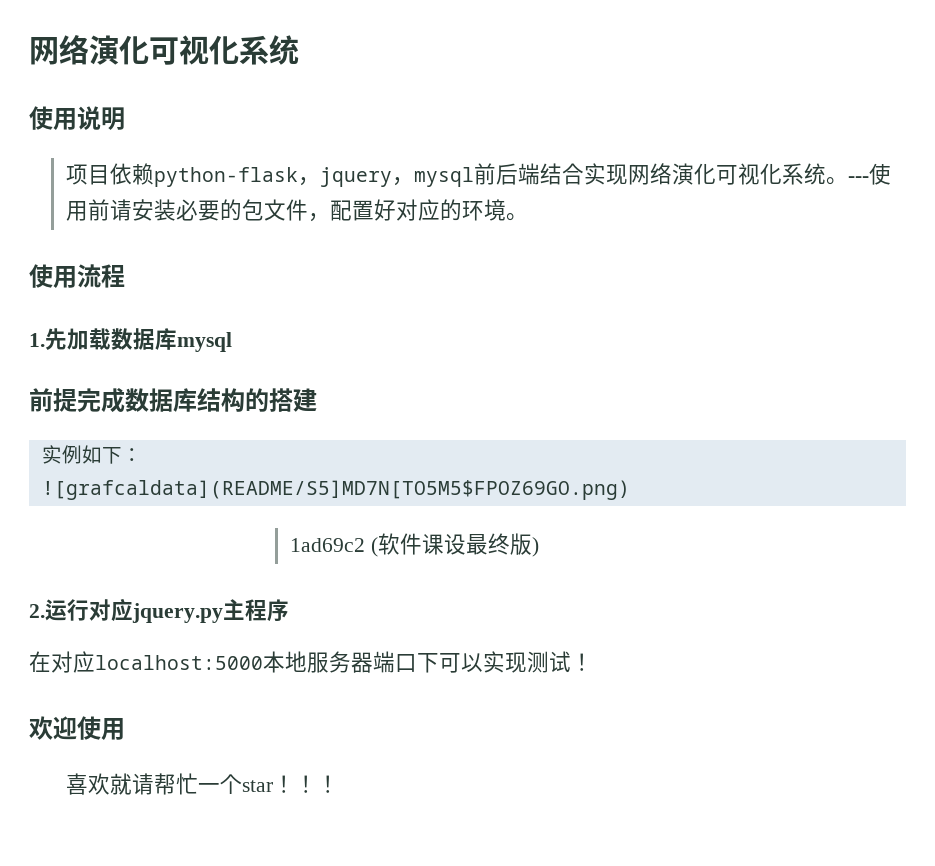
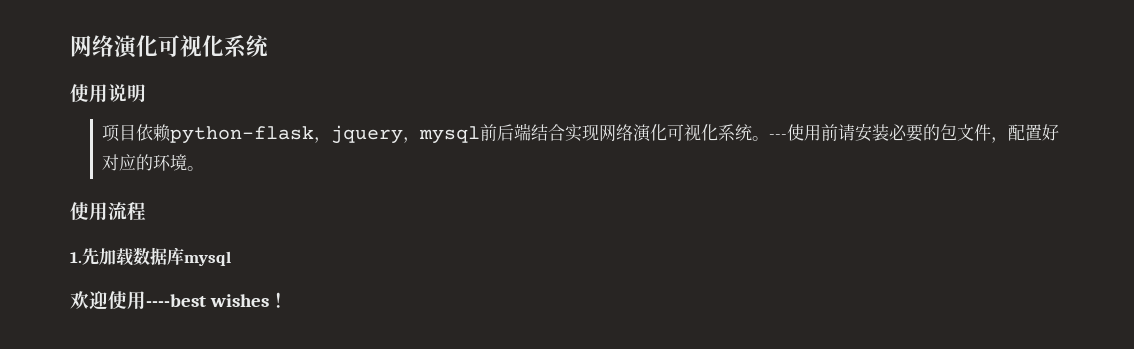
- 前提完成数据库结构的搭建
- 实例如下：
- ![grafcaldata](README/S5]MD7N[TO5M5$FPOZ69GO.png)
- 1ad69c2 (软件课设最终版)
- 2.运行对应jquery.py主程序
- 在对应localhost:5000本地服务器端口下可以实现测试！
- 欢迎使用
- 喜欢就请帮忙一个star！！！
+ 欢迎使用----best wishes！

